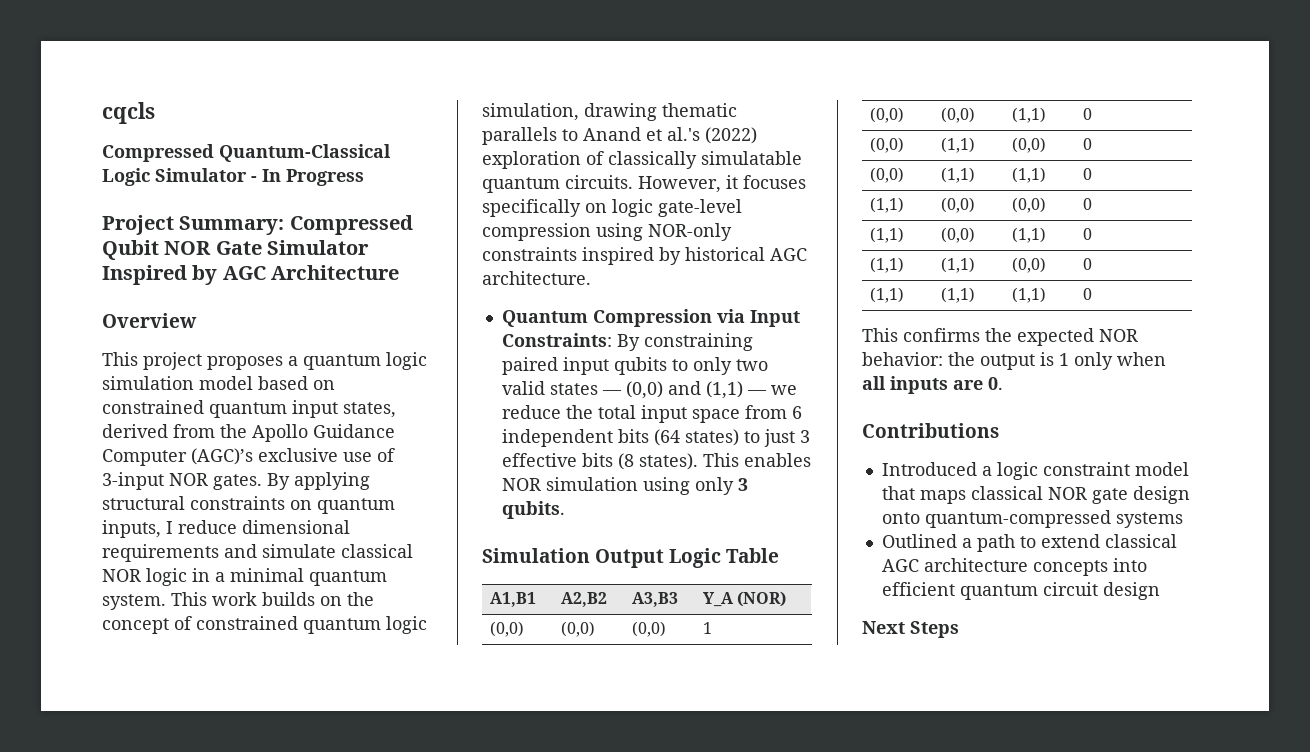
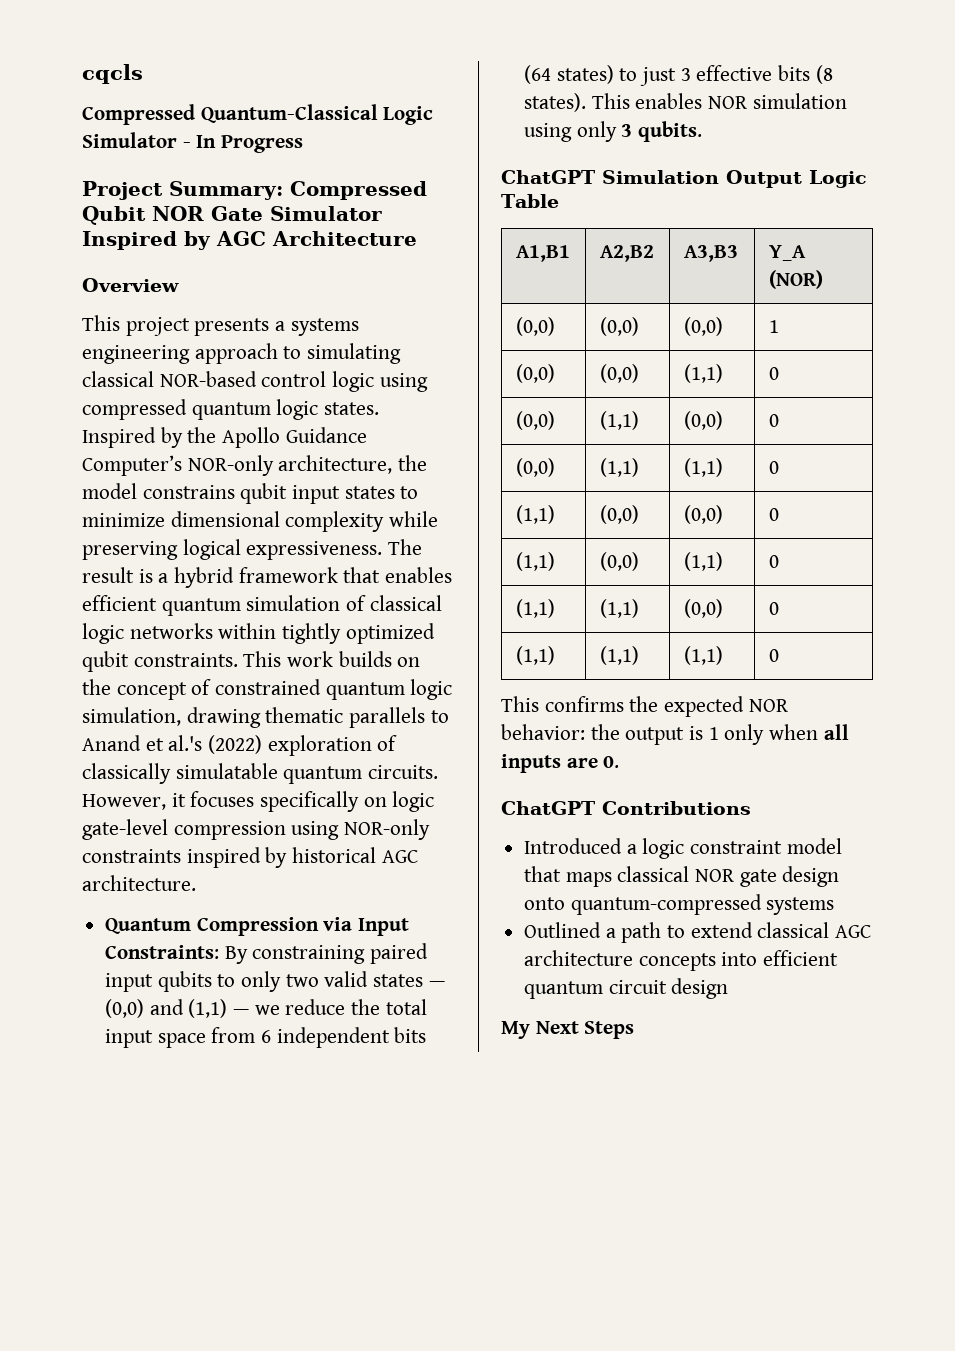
- This project proposes a quantum logic simulation model based on constrained quantum input states, derived from the Apollo Guidance Computer (AGC)’s exclusive use of 3-input NOR gates. By applying structural constraints on quantum inputs, I reduce dimensional requirements and simulate classical NOR logic in a minimal quantum system.
+ This project presents a systems engineering approach to simulating classical NOR-based control logic using compressed quantum logic states. Inspired by the Apollo Guidance Computer’s NOR-only architecture, the model constrains qubit input states to minimize dimensional complexity while preserving logical expressiveness. The result is a hybrid framework that enables efficient quantum simulation of classical logic networks within tightly optimized qubit constraints.
- Simulation Output Logic Table
+ ChatGPT Simulation Output Logic Table
- Contributions
+ ChatGPT Contributions
- Next Steps
+ My Next Steps

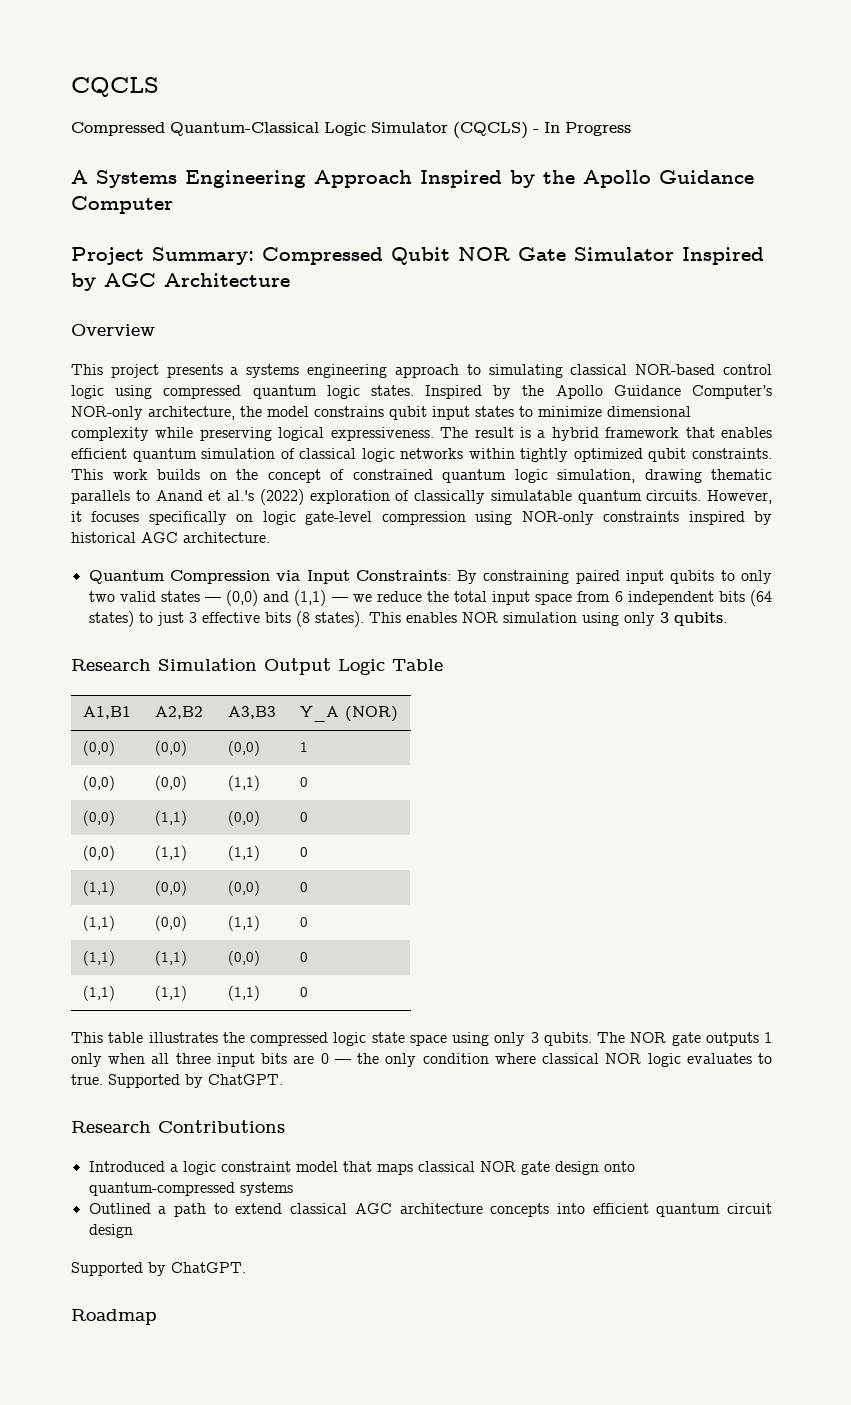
- cqcls
+ CQCLS
- Compressed Quantum-Classical Logic Simulator - In Progress
+ Compressed Quantum-Classical Logic Simulator (CQCLS) - In Progress
+ A Systems Engineering Approach Inspired by the Apollo Guidance Computer
- ChatGPT Simulation Output Logic Table
+ Research Simulation Output Logic Table
- This confirms the expected NOR behavior: the output is 1 only when all inputs are 0.
- ChatGPT Contributions
+ This table illustrates the compressed logic state space using only 3 qubits. The NOR gate outputs 1 only when all three input bits are 0 — the only condition where classical NOR logic evaluates to true. Supported by ChatGPT.
+ Research Contributions
  Outlined a path to extend classical AGC architecture concepts into efficient quantum circuit design
- My Next Steps
+ Supported by ChatGPT.
+ Roadmap

